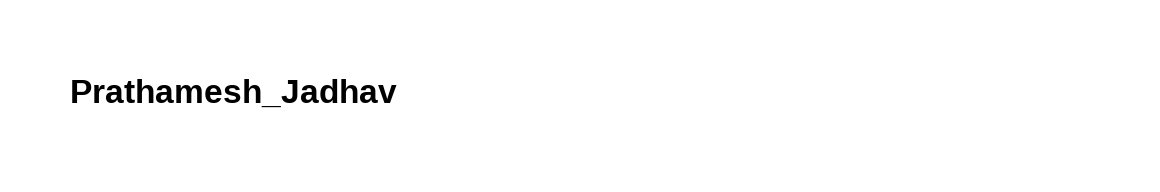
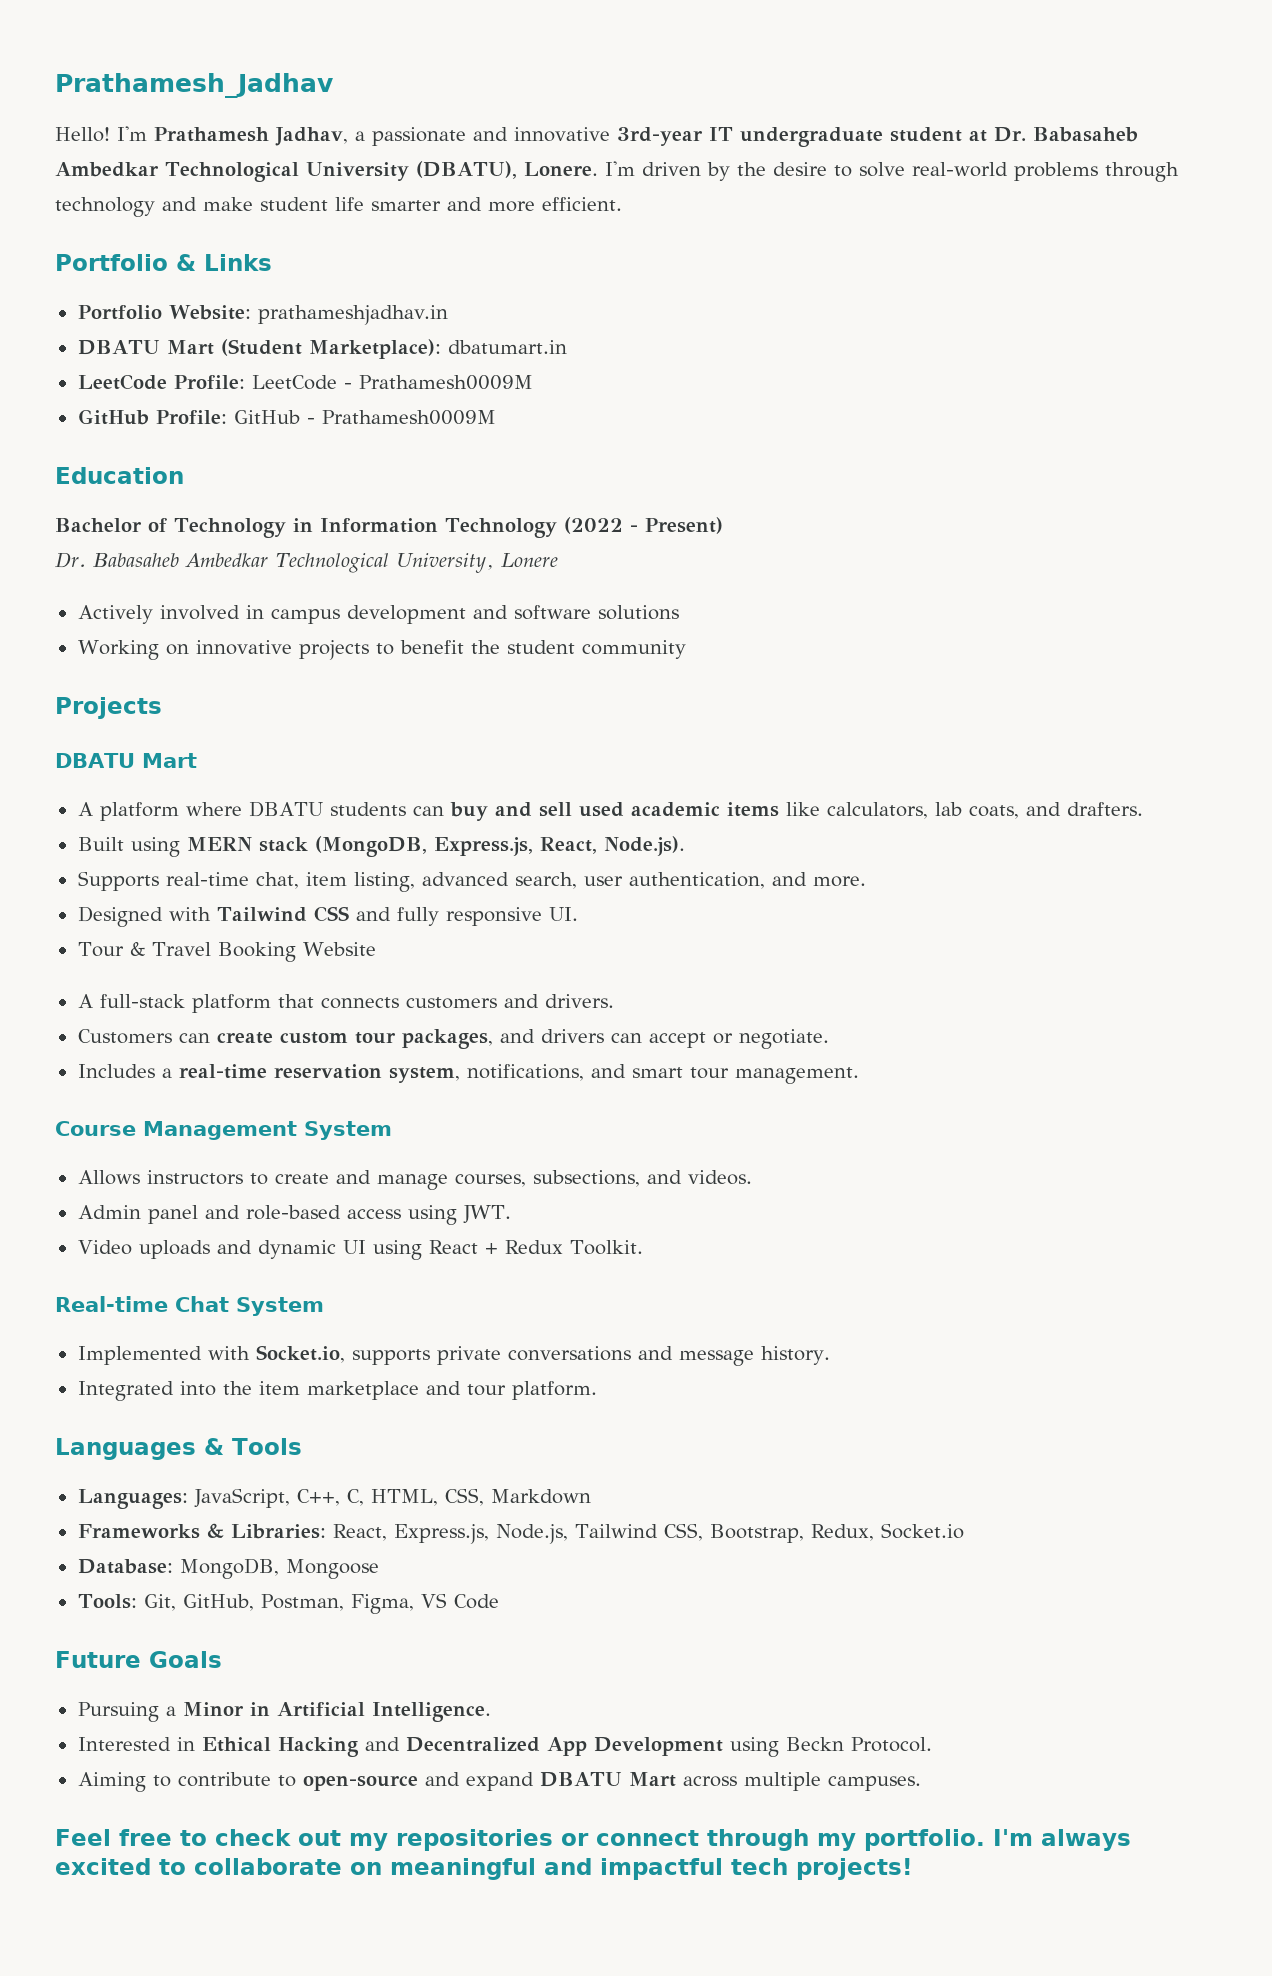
+ Hello! I'm Prathamesh Jadhav, a passionate and innovative 3rd-year IT undergraduate student at Dr. Babasaheb Ambedkar Technological University (DBATU), Lonere. I'm driven by the desire to solve real-world problems through technology and make student life smarter and more efficient.
+ Portfolio & Links
+ Portfolio Website: prathameshjadhav.in
+ DBATU Mart (Student Marketplace): dbatumart.in
+ LeetCode Profile: LeetCode - Prathamesh0009M
+ GitHub Profile: GitHub - Prathamesh0009M
+ Education
+ Bachelor of Technology in Information Technology (2022 - Present)
+ Dr. Babasaheb Ambedkar Technological University, Lonere
+ Actively involved in campus development and software solutions
+ Working on innovative projects to benefit the student community
+ Projects
+ DBATU Mart
+ A platform where DBATU students can buy and sell used academic items like calculators, lab coats, and drafters.
+ Built using MERN stack (MongoDB, Express.js, React, Node.js).
+ Supports real-time chat, item listing, advanced search, user authentication, and more.
+ Designed with Tailwind CSS and fully responsive UI.
+ Tour & Travel Booking Website
+ A full-stack platform that connects customers and drivers.
+ Customers can create custom tour packages, and drivers can accept or negotiate.
+ Includes a real-time reservation system, notifications, and smart tour management.
+ Course Management System
+ Allows instructors to create and manage courses, subsections, and videos.
+ Admin panel and role-based access using JWT.
+ Video uploads and dynamic UI using React + Redux Toolkit.
+ Real-time Chat System
+ Implemented with Socket.io, supports private conversations and message history.
+ Integrated into the item marketplace and tour platform.
+ Languages & Tools
+ Languages: JavaScript, C++, C, HTML, CSS, Markdown
+ Frameworks & Libraries: React, Express.js, Node.js, Tailwind CSS, Bootstrap, Redux, Socket.io
+ Database: MongoDB, Mongoose
+ Tools: Git, GitHub, Postman, Figma, VS Code
+ Future Goals
+ Pursuing a Minor in Artificial Intelligence.
+ Interested in Ethical Hacking and Decentralized App Development using Beckn Protocol.
+ Aiming to contribute to open-source and expand DBATU Mart across multiple campuses.
+ Feel free to check out my repositories or connect through my portfolio. I'm always excited to collaborate on meaningful and impactful tech projects!

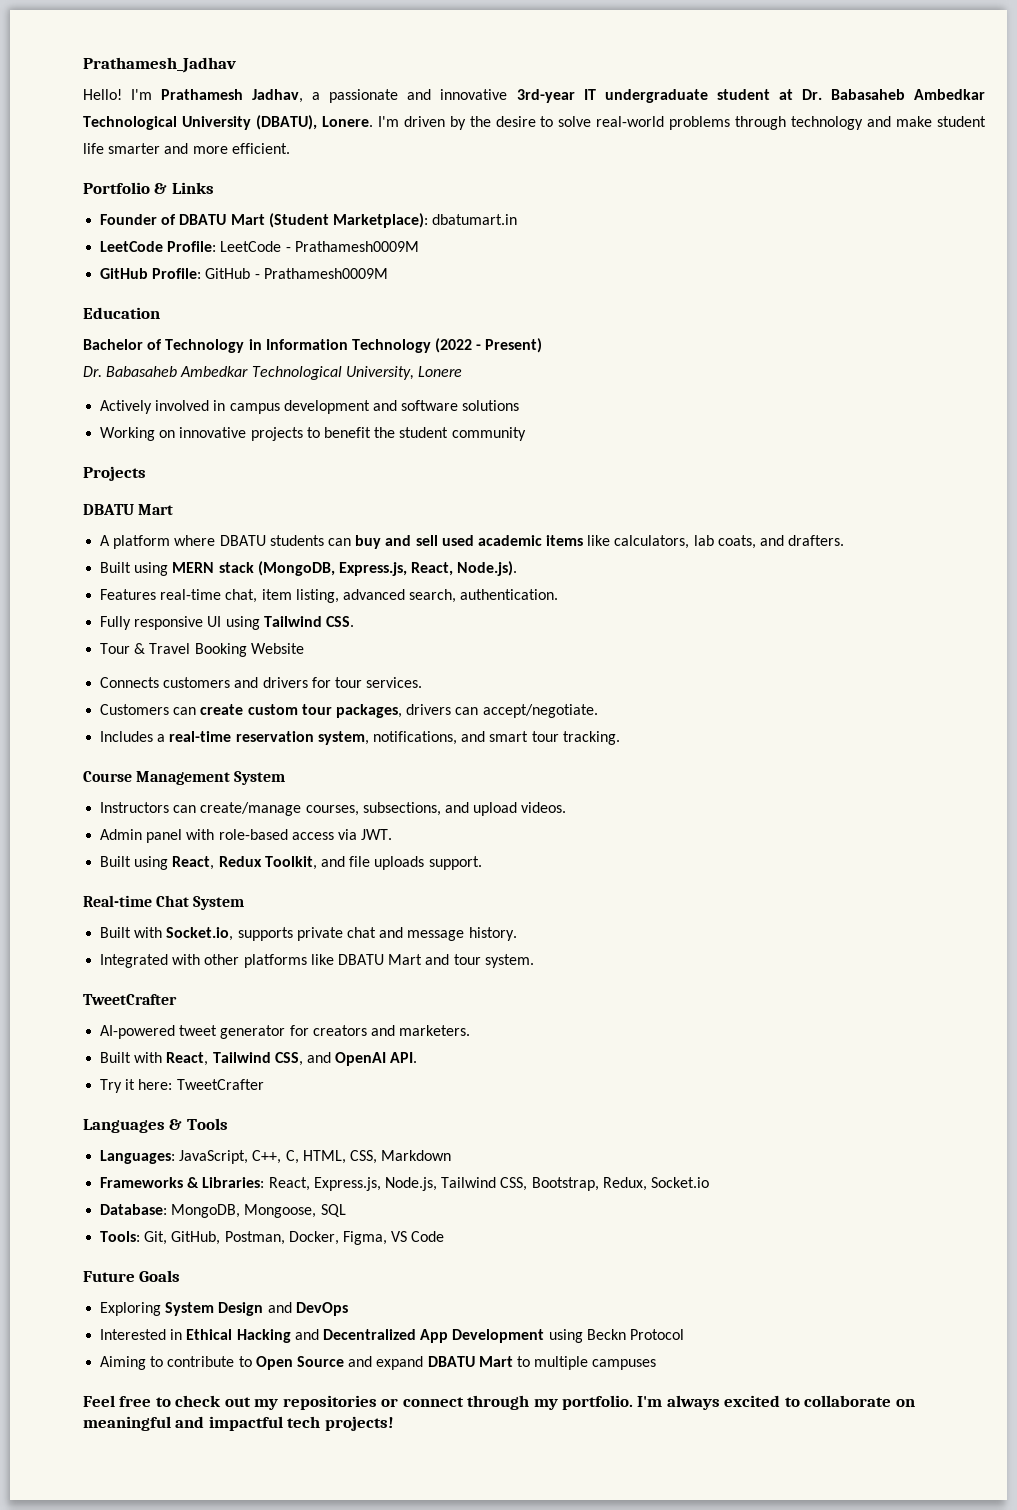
- Portfolio Website: prathameshjadhav.in
- DBATU Mart (Student Marketplace): dbatumart.in
+ Founder of DBATU Mart (Student Marketplace): dbatumart.in
- Supports real-time chat, item listing, advanced search, user authentication, and more.
- Designed with Tailwind CSS and fully responsive UI.
+ Features real-time chat, item listing, advanced search, authentication.
+ Fully responsive UI using Tailwind CSS.
- A full-stack platform that connects customers and drivers.
+ Connects customers and drivers for tour services.
- Customers can create custom tour packages, and drivers can accept or negotiate.
+ Customers can create custom tour packages, drivers can accept/negotiate.
- Includes a real-time reservation system, notifications, and smart tour management.
+ Includes a real-time reservation system, notifications, and smart tour tracking.
- Allows instructors to create and manage courses, subsections, and videos.
+ Instructors can create/manage courses, subsections, and upload videos.
- Admin panel and role-based access using JWT.
+ Admin panel with role-based access via JWT.
- Video uploads and dynamic UI using React + Redux Toolkit.
+ Built using React, Redux Toolkit, and file uploads support.
- Implemented with Socket.io, supports private conversations and message history.
+ Built with Socket.io, supports private chat and message history.
- Integrated into the item marketplace and tour platform.
+ Integrated with other platforms like DBATU Mart and tour system.
+ TweetCrafter
+ AI-powered tweet generator for creators and marketers.
+ Built with React, Tailwind CSS, and OpenAI API.
+ Try it here: TweetCrafter
- Database: MongoDB, Mongoose
+ Database: MongoDB, Mongoose, SQL
- Tools: Git, GitHub, Postman, Figma, VS Code
+ Tools: Git, GitHub, Postman, Docker, Figma, VS Code
- Pursuing a Minor in Artificial Intelligence.
+ Exploring System Design and DevOps
- Interested in Ethical Hacking and Decentralized App Development using Beckn Protocol.
+ Interested in Ethical Hacking and Decentralized App Development using Beckn Protocol
- Aiming to contribute to open-source and expand DBATU Mart across multiple campuses.
+ Aiming to contribute to Open Source and expand DBATU Mart to multiple campuses

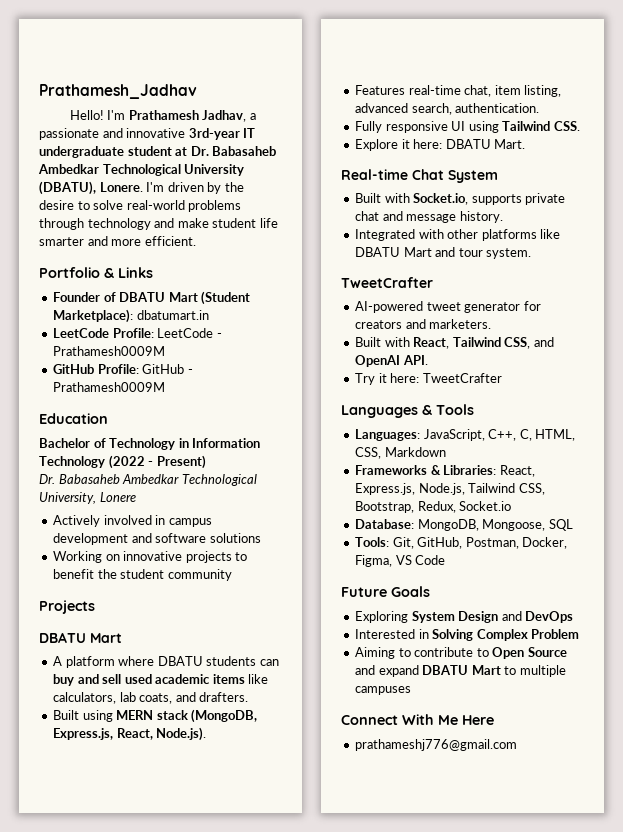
- Tour & Travel Booking Website
- Connects customers and drivers for tour services.
- Customers can create custom tour packages, drivers can accept/negotiate.
- Includes a real-time reservation system, notifications, and smart tour tracking.
- Course Management System
- Instructors can create/manage courses, subsections, and upload videos.
- Admin panel with role-based access via JWT.
- Built using React, Redux Toolkit, and file uploads support.
+ Explore it here: DBATU Mart.
- Interested in Ethical Hacking and Decentralized App Development using Beckn Protocol
+ Interested in Solving Complex Problem
- Feel free to check out my repositories or connect through my portfolio. I'm always excited to collaborate on meaningful and impactful tech projects!
+ Connect With Me Here
+ prathameshj776@gmail.com

